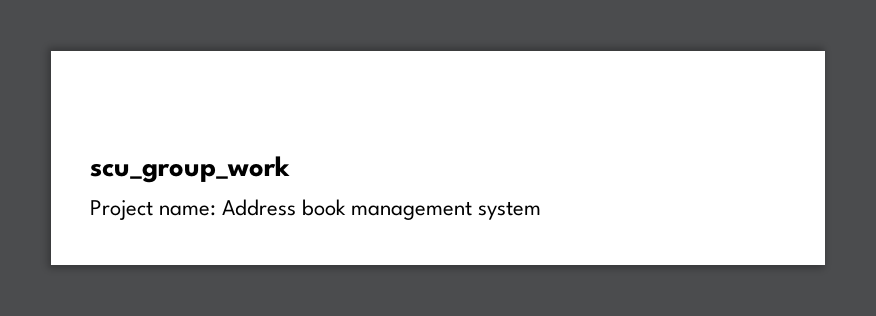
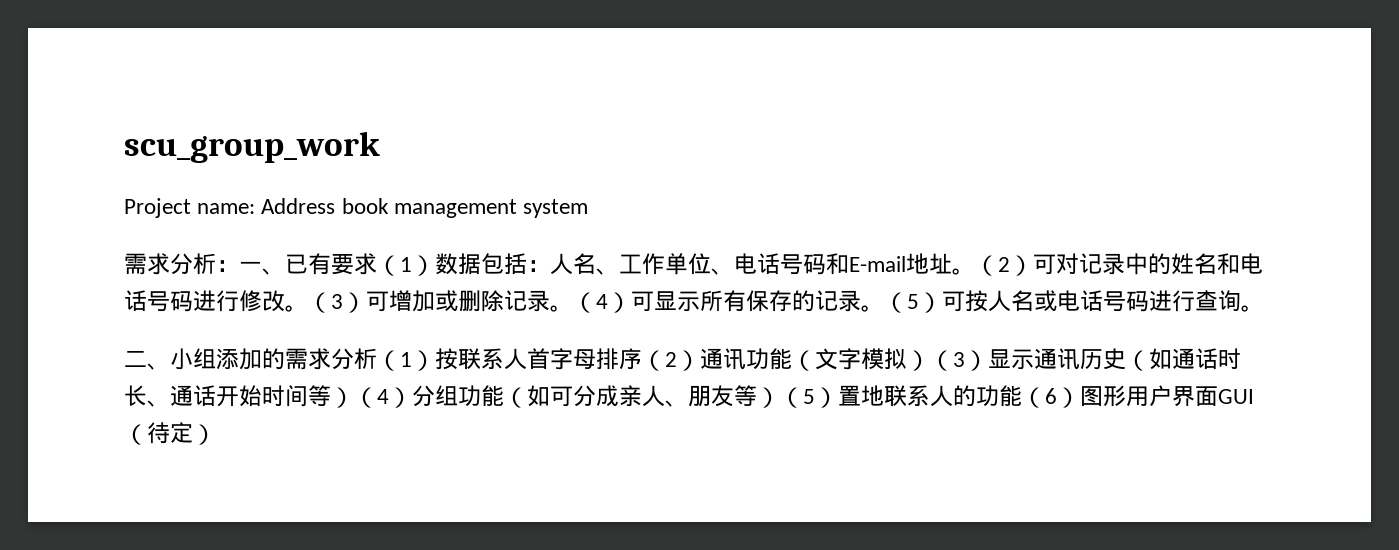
+ 需求分析：一、已有要求（1）数据包括：人名、工作单位、电话号码和E-mail地址。（2）可对记录中的姓名和电话号码进行修改。（3）可增加或删除记录。（4）可显示所有保存的记录。（5）可按人名或电话号码进行查询。
+ 二、小组添加的需求分析（1）按联系人首字母排序（2）通讯功能（文字模拟）（3）显示通讯历史（如通话时长、通话开始时间等）（4）分组功能（如可分成亲人、朋友等）（5）置地联系人的功能（6）图形用户界面GUI（待定）

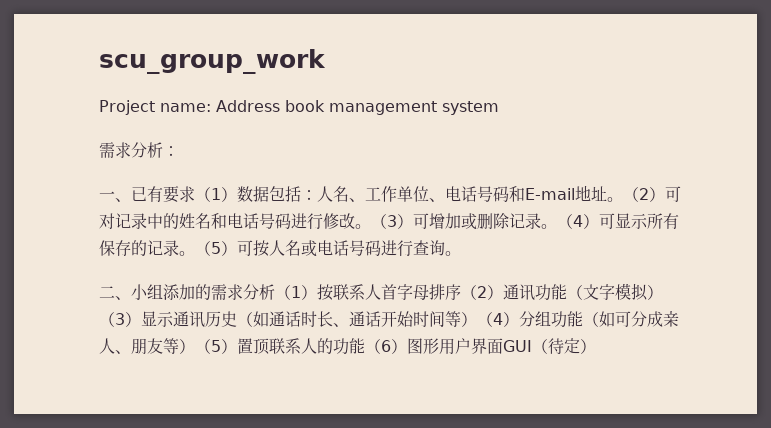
- 需求分析：一、已有要求（1）数据包括：人名、工作单位、电话号码和E-mail地址。
+ 需求分析：
+ 一、已有要求（1）数据包括：人名、工作单位、电话号码和E-mail地址。
- 二、小组添加的需求分析（1）按联系人首字母排序（2）通讯功能（文字模拟）（3）显示通讯历史（如通话时长、通话开始时间等）（4）分组功能（如可分成亲人、朋友等）（5）置地联系人的功能（6）图形用户界面GUI（待定）
+ 二、小组添加的需求分析（1）按联系人首字母排序（2）通讯功能（文字模拟）（3）显示通讯历史（如通话时长、通话开始时间等）（4）分组功能（如可分成亲人、朋友等）（5）置顶联系人的功能（6）图形用户界面GUI（待定）

